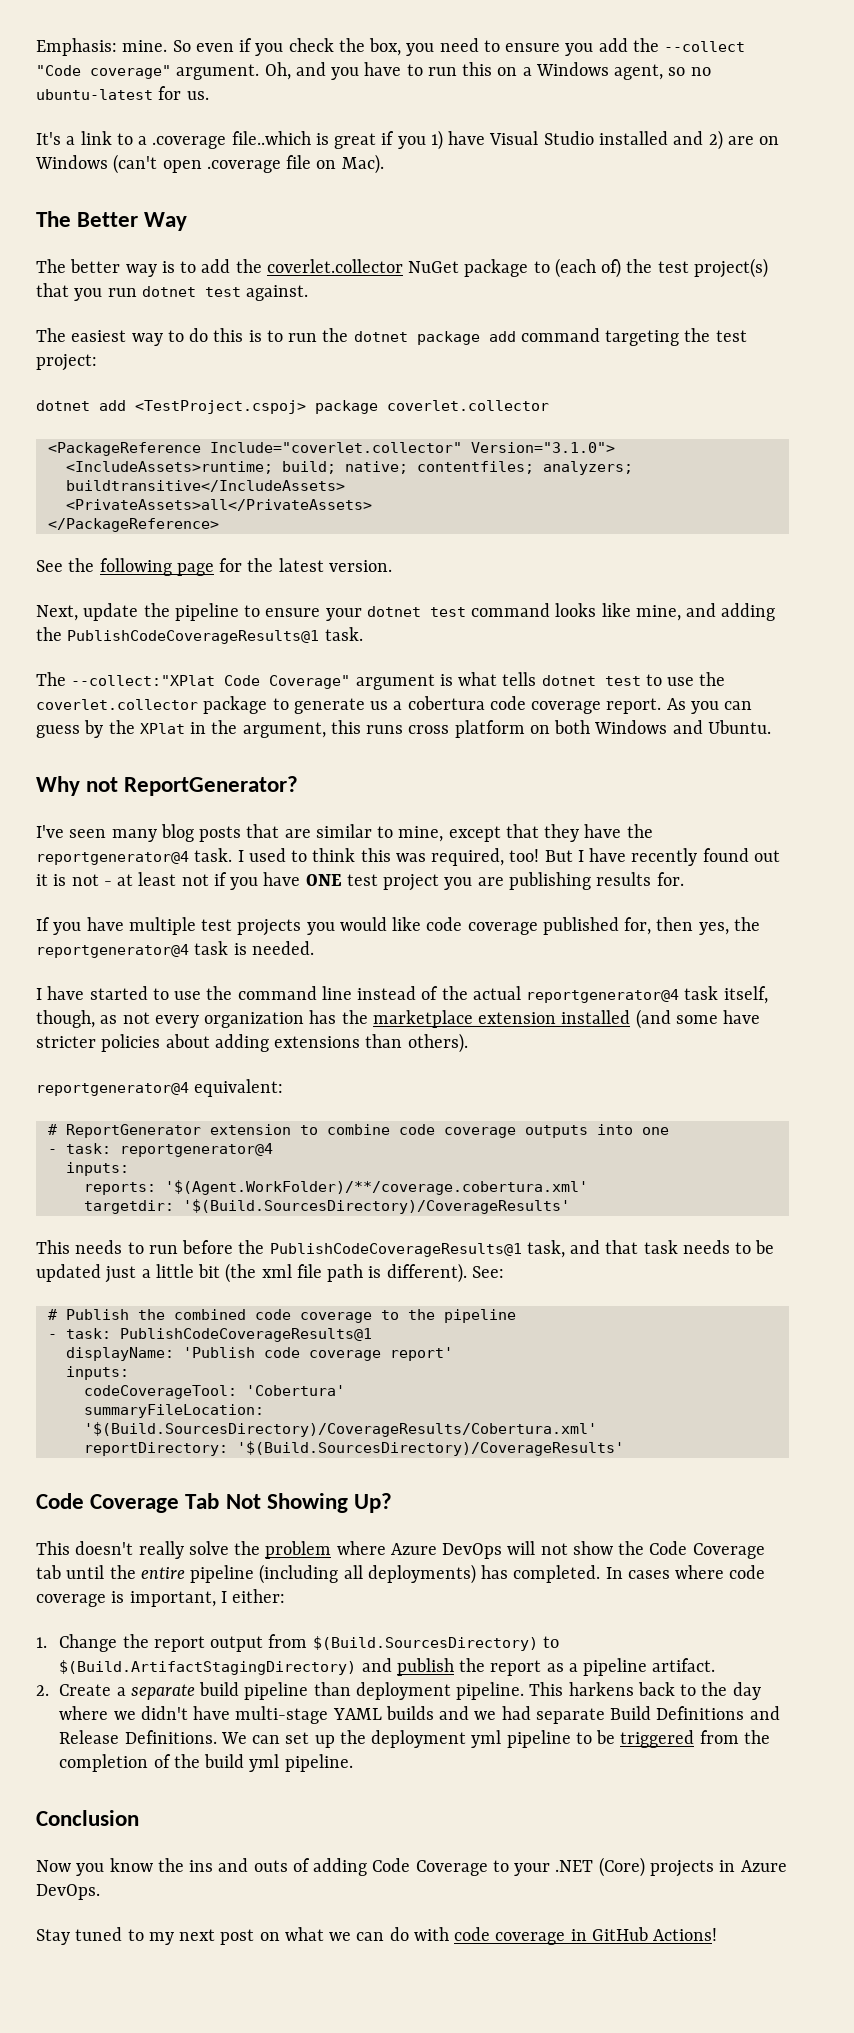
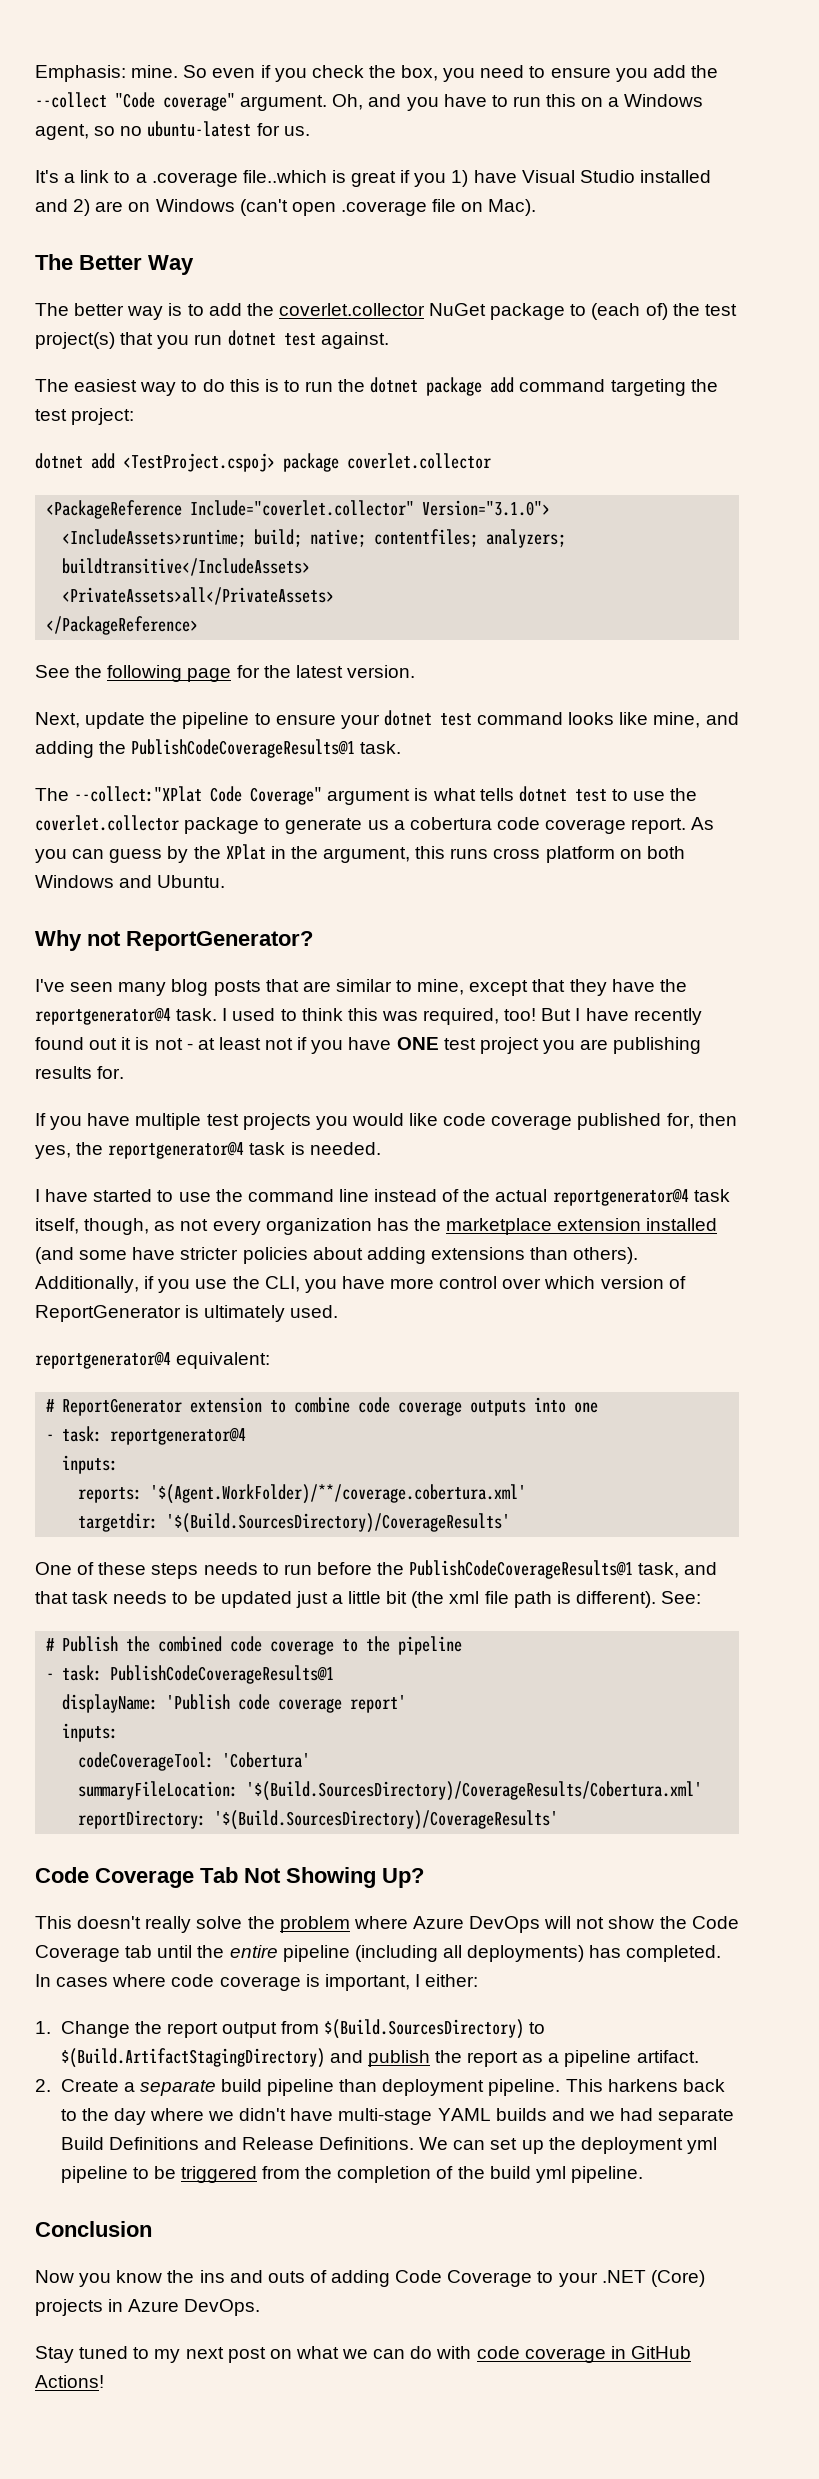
+ Additionally, if you use the CLI, you have more control over which version of ReportGenerator is ultimately used.
- This needs to run before the PublishCodeCoverageResults@1 task, and that task needs to be updated just a little bit (the xml file path is different).
+ One of these steps needs to run before the PublishCodeCoverageResults@1 task, and that task needs to be updated just a little bit (the xml file path is different).

